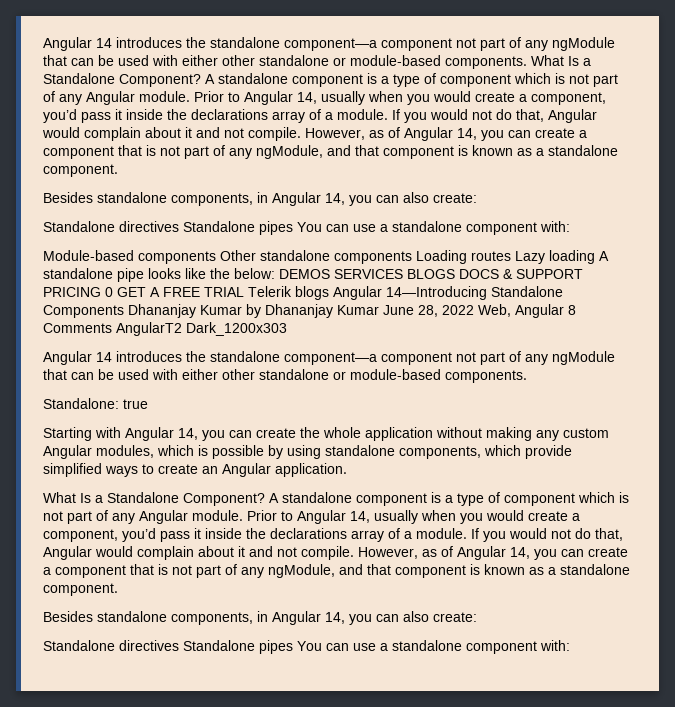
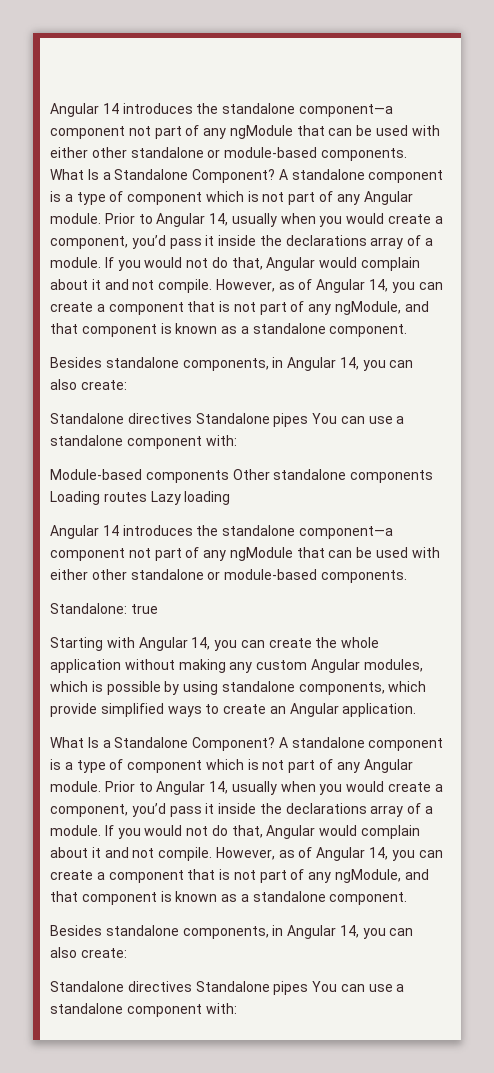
- Module-based components Other standalone components Loading routes Lazy loading A standalone pipe looks like the below: DEMOS SERVICES BLOGS DOCS & SUPPORT PRICING 0 GET A FREE TRIAL Telerik blogs Angular 14—Introducing Standalone Components Dhananjay Kumar by Dhananjay Kumar June 28, 2022 Web, Angular 8 Comments AngularT2 Dark_1200x303
+ Module-based components Other standalone components Loading routes Lazy loading

